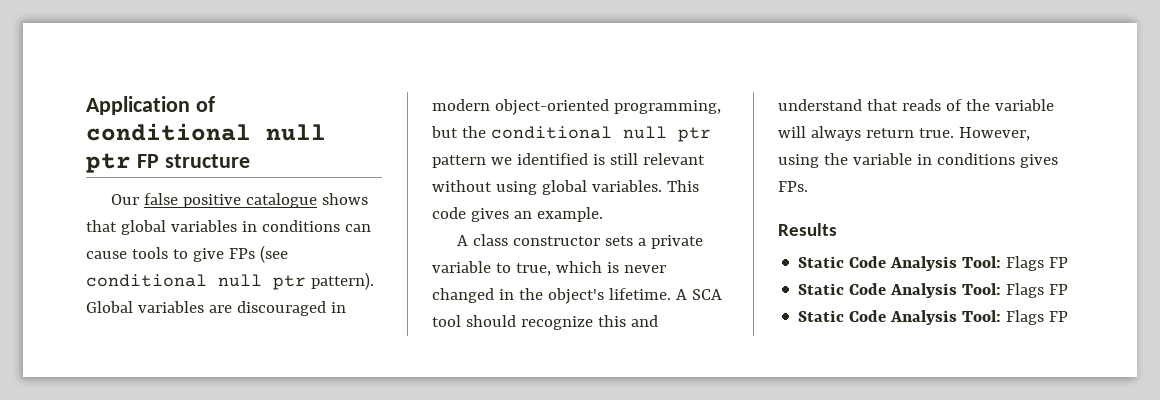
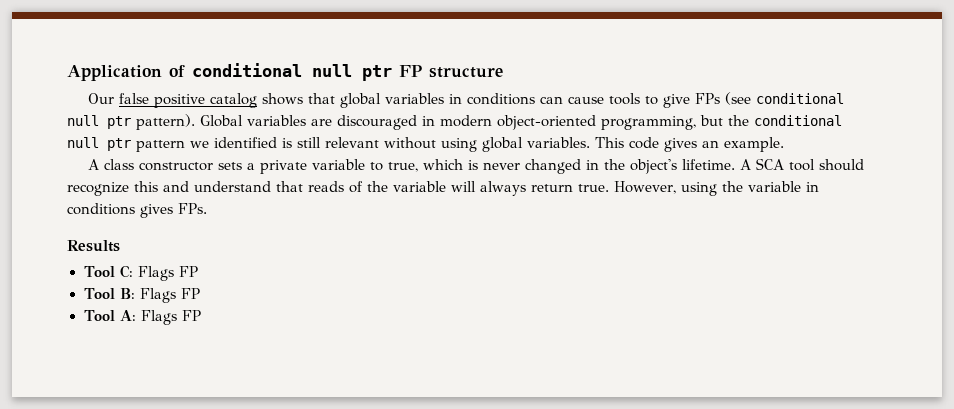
- Our false positive catalogue shows that global variables in conditions can cause tools to give FPs (see conditional null ptr pattern).
+ Our false positive catalog shows that global variables in conditions can cause tools to give FPs (see conditional null ptr pattern).
  Results
- Static Code Analysis Tool: Flags FP
- Static Code Analysis Tool: Flags FP
- Static Code Analysis Tool: Flags FP
+ Tool C: Flags FP
+ Tool B: Flags FP
+ Tool A: Flags FP

